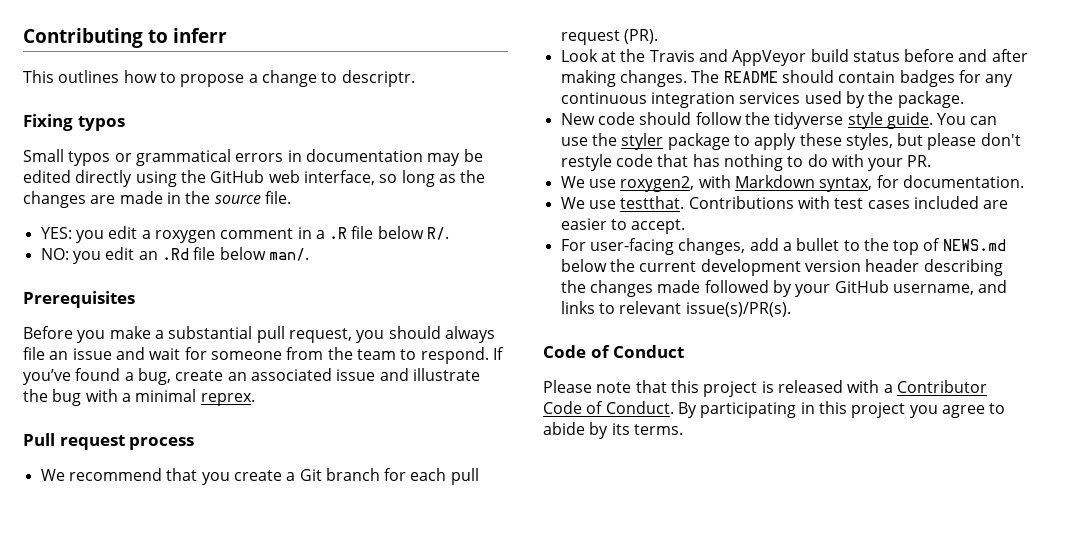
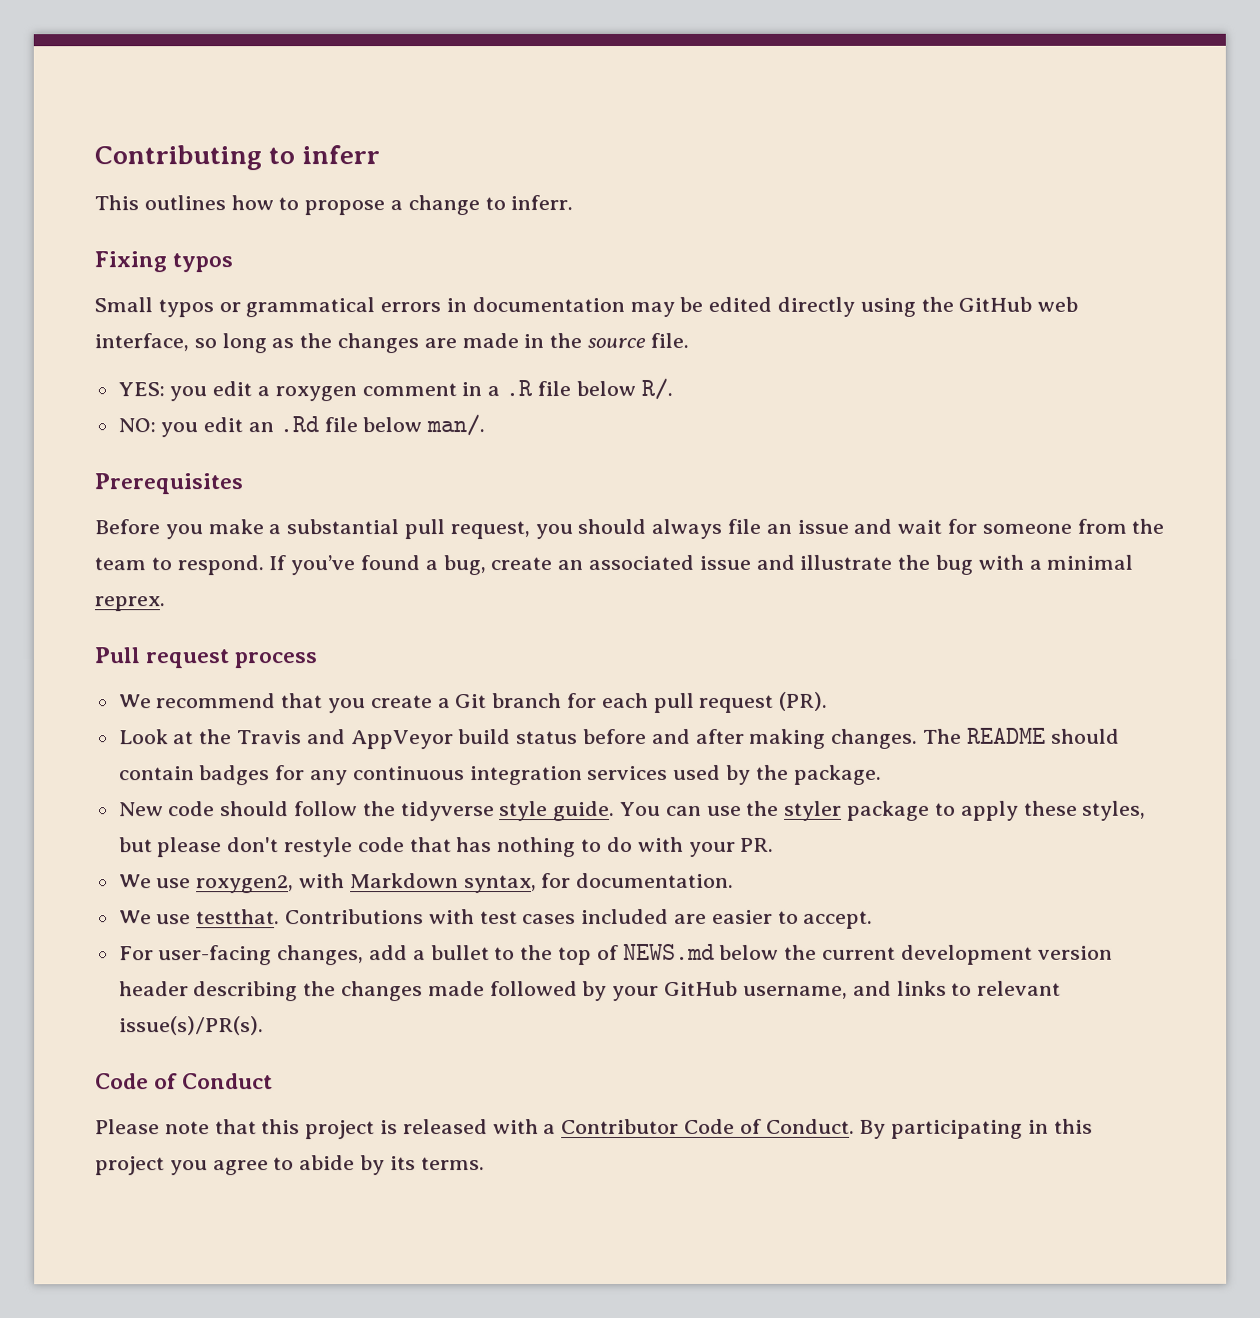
- This outlines how to propose a change to descriptr.
+ This outlines how to propose a change to inferr.

